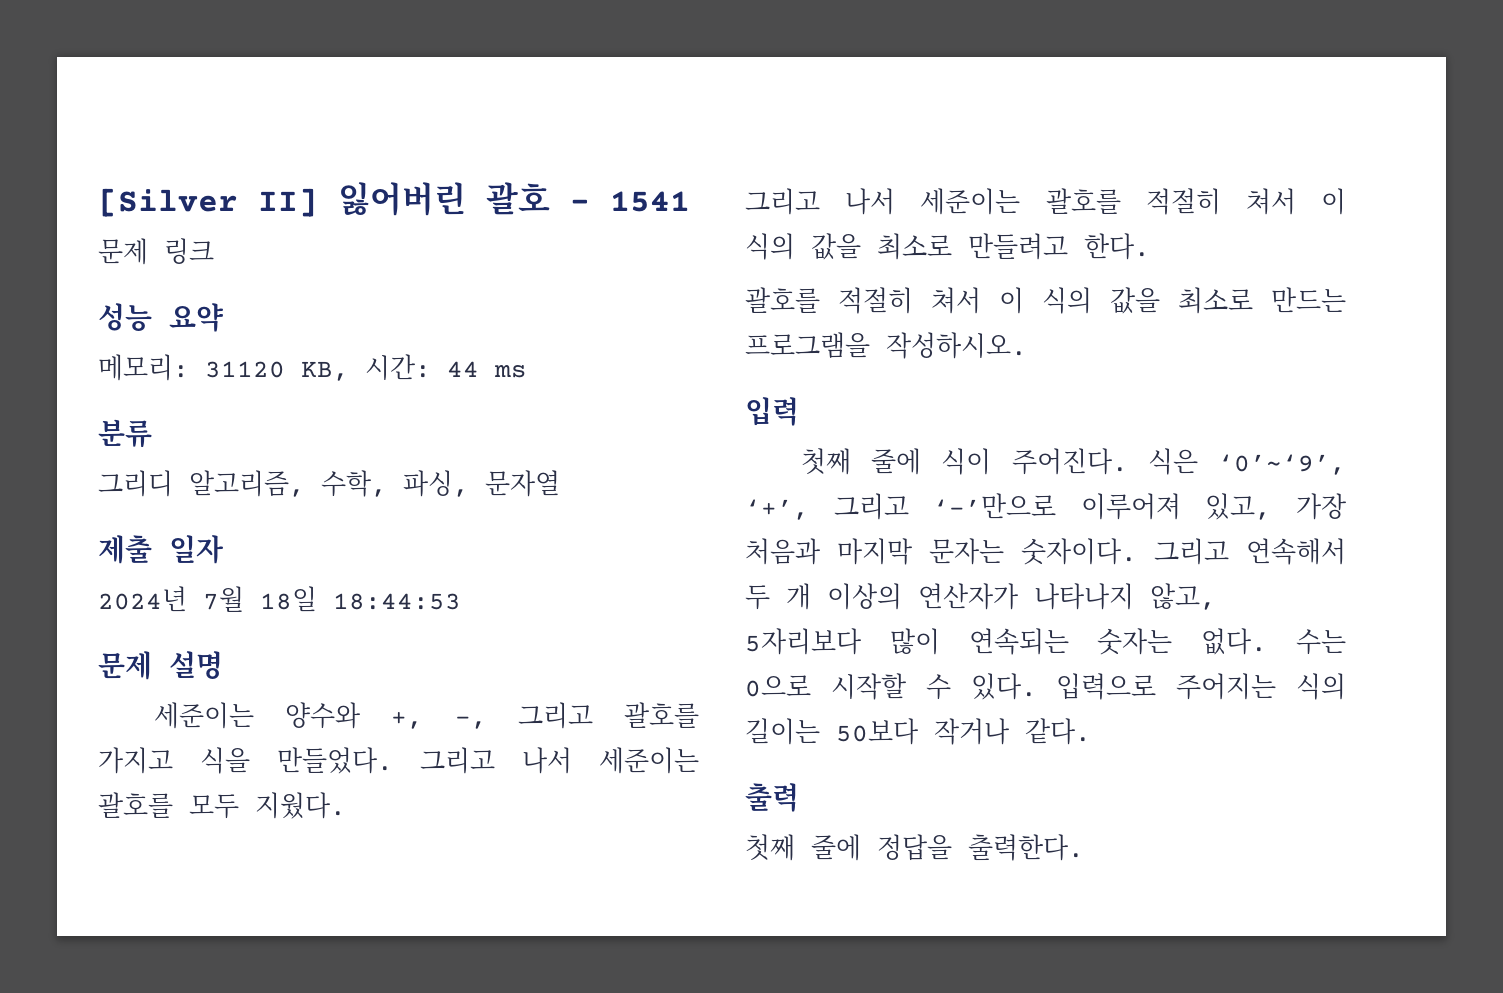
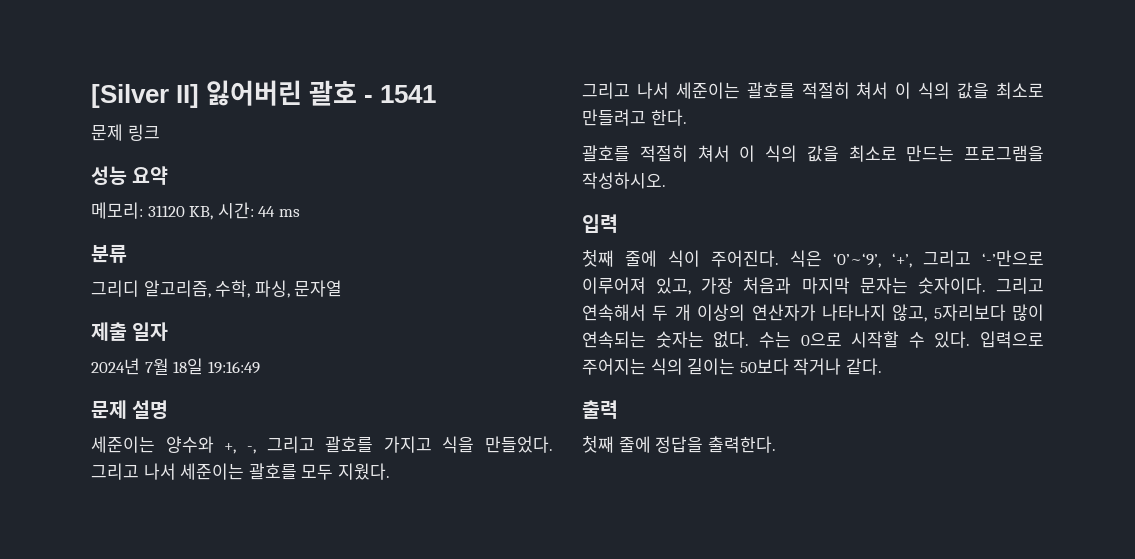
- 2024년 7월 18일 18:44:53
+ 2024년 7월 18일 19:16:49

